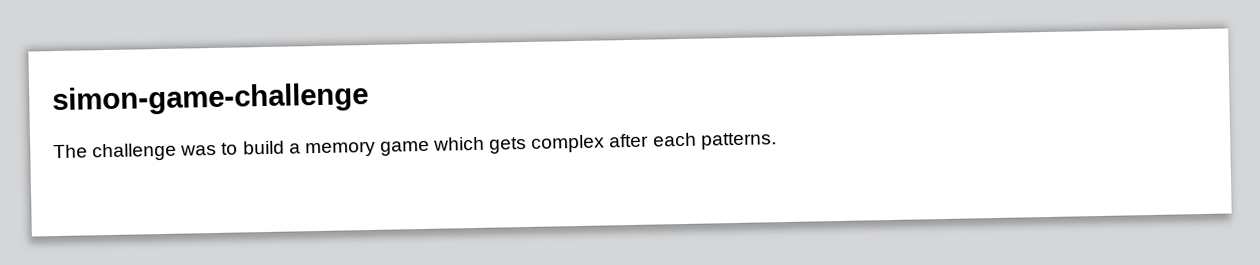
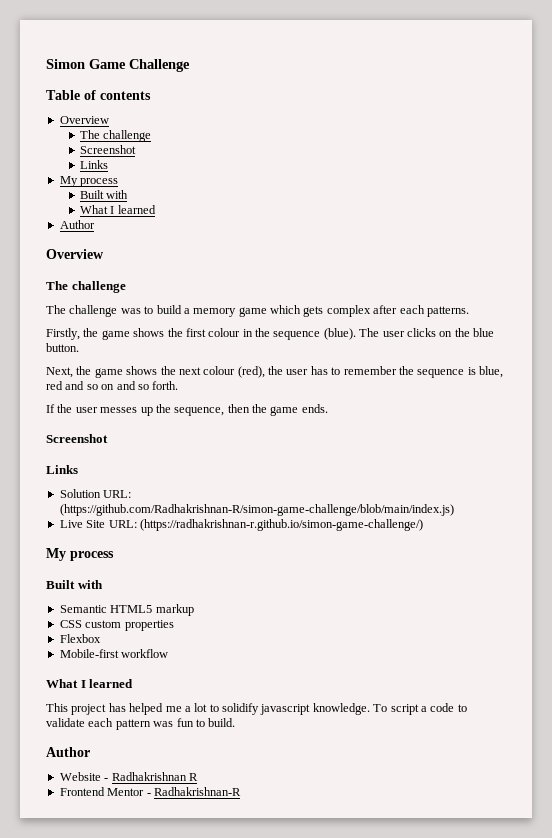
- simon-game-challenge
+ Simon Game Challenge
+ Table of contents
+ Overview
+ The challenge
+ Screenshot
+ Links
+ My process
+ Built with
+ What I learned
+ Author
+ Overview
+ The challenge
+ Firstly, the game shows the first colour in the sequence (blue). The user clicks on the blue button.
+ Next, the game shows the next colour (red), the user has to remember the sequence is blue, red and so on and so forth.
+ If the user messes up the sequence, then the game ends.
+ Screenshot
+ Links
+ Solution URL: (https://github.com/Radhakrishnan-R/simon-game-challenge/blob/main/index.js)
+ Live Site URL: (https://radhakrishnan-r.github.io/simon-game-challenge/)
+ My process
+ Built with
+ Semantic HTML5 markup
+ CSS custom properties
+ Flexbox
+ Mobile-first workflow
+ What I learned
+ This project has helped me a lot to solidify javascript knowledge. To script a code to validate each pattern was fun to build.
+ Author
+ Website - Radhakrishnan R
+ Frontend Mentor - Radhakrishnan-R

